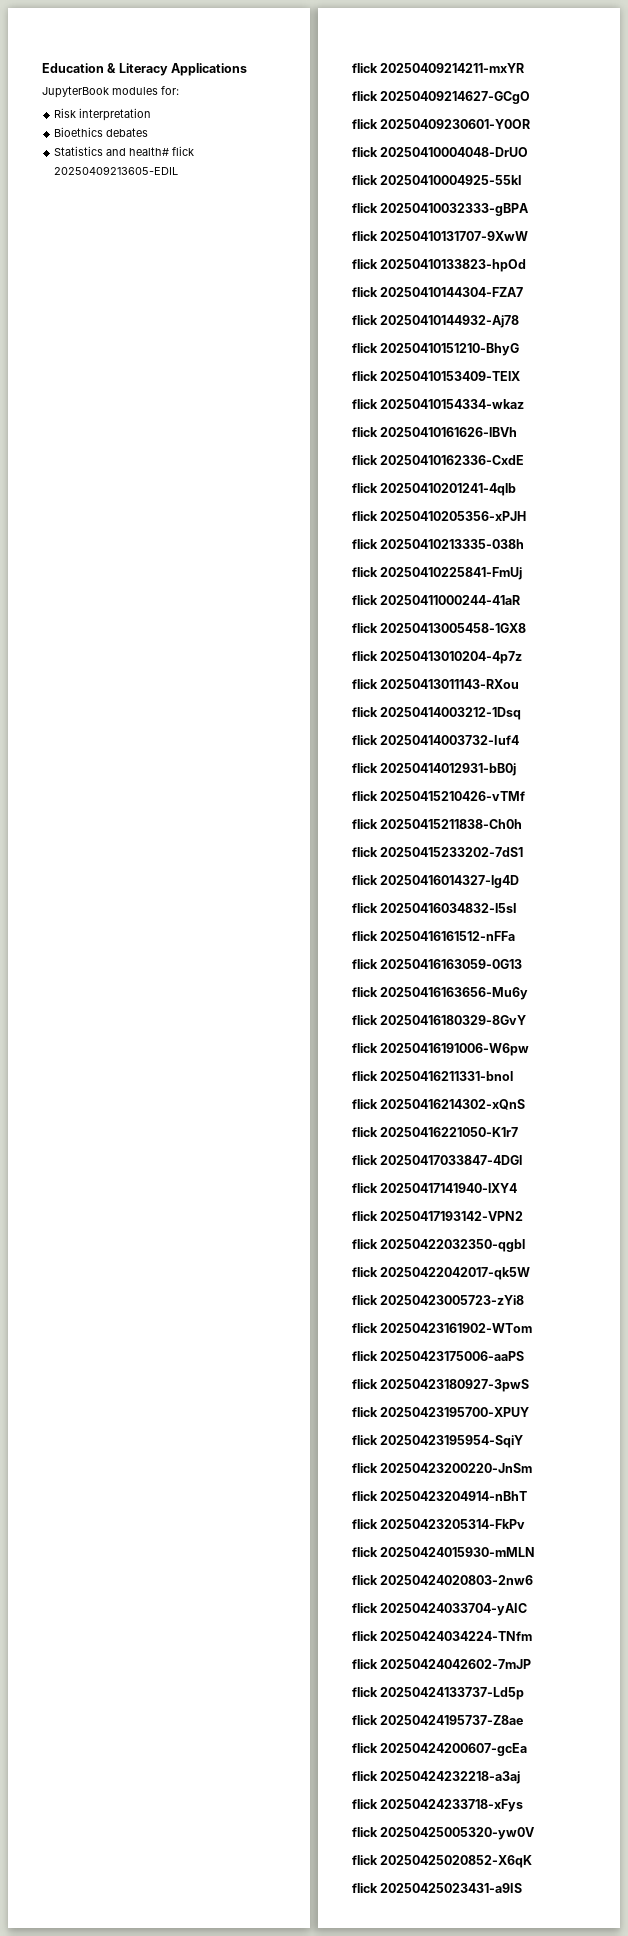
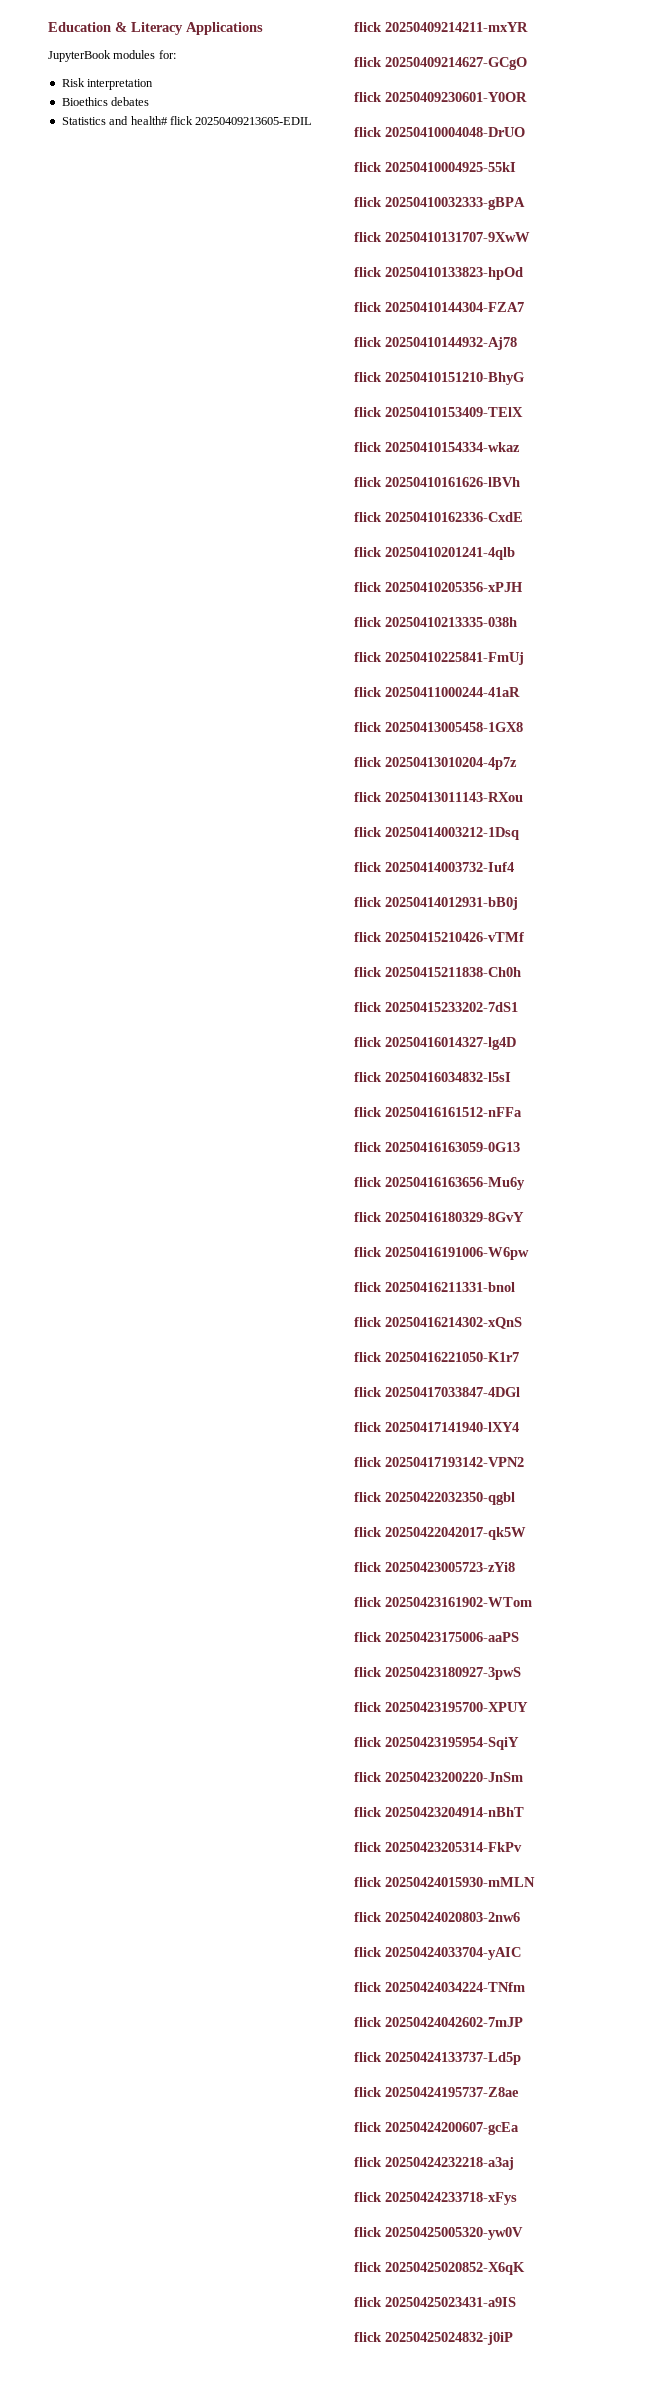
+ flick 20250425024832-j0iP

